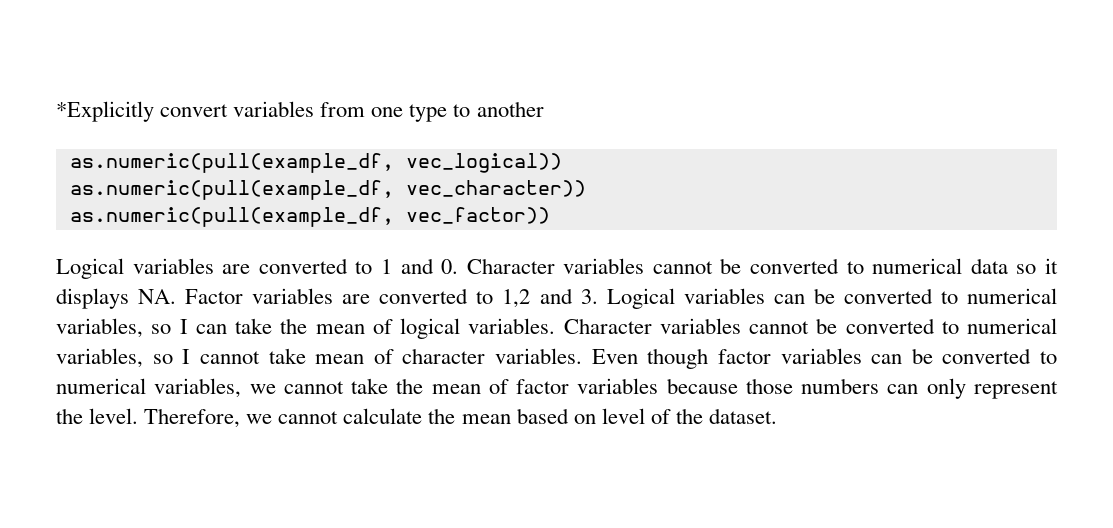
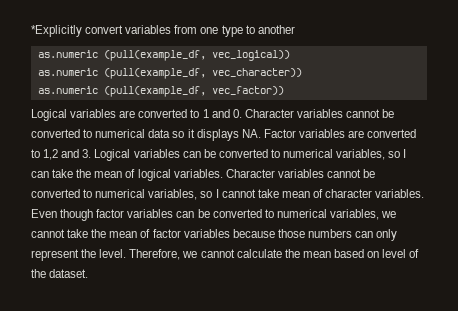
- as.numeric(pull(example_df, vec_logical))
+ as.numeric (pull(example_df, vec_logical))
- as.numeric(pull(example_df, vec_character))
+ as.numeric (pull(example_df, vec_character))
- as.numeric(pull(example_df, vec_factor))
+ as.numeric (pull(example_df, vec_factor))

